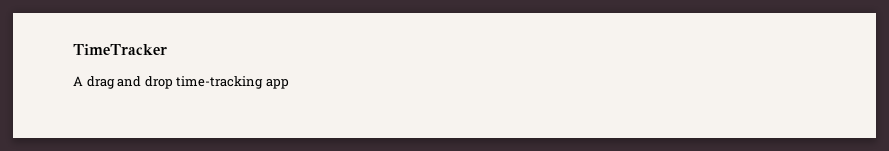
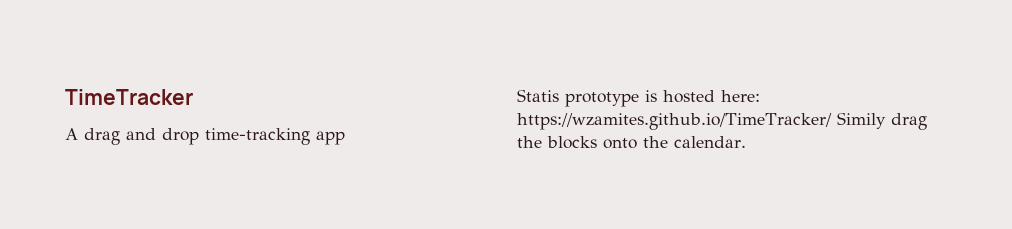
+ Statis prototype is hosted here: https://wzamites.github.io/TimeTracker/ Simily drag the blocks onto the calendar.

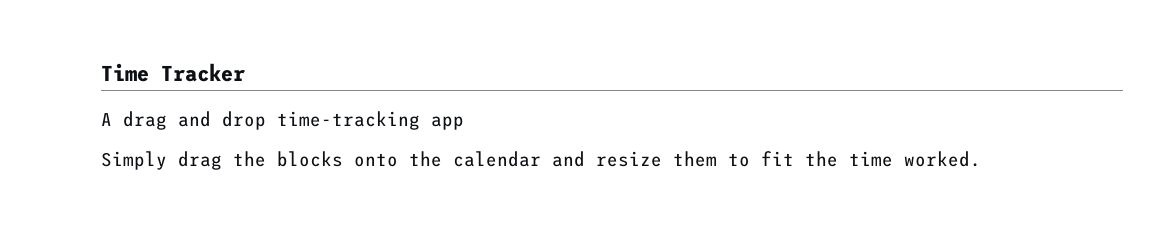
- TimeTracker
+ Time Tracker
- Statis prototype is hosted here: https://wzamites.github.io/TimeTracker/ Simily drag the blocks onto the calendar.
+ Simply drag the blocks onto the calendar and resize them to fit the time worked.

